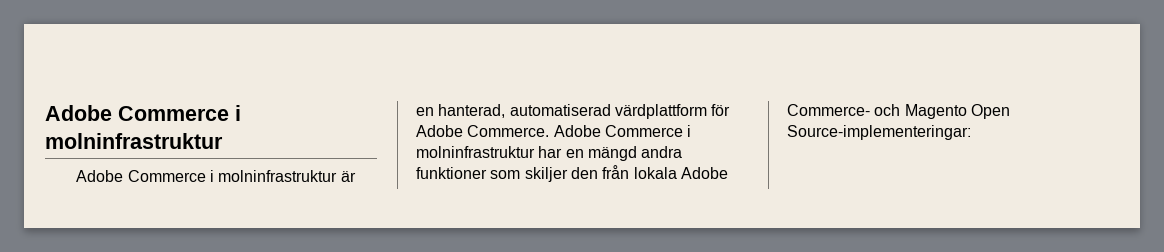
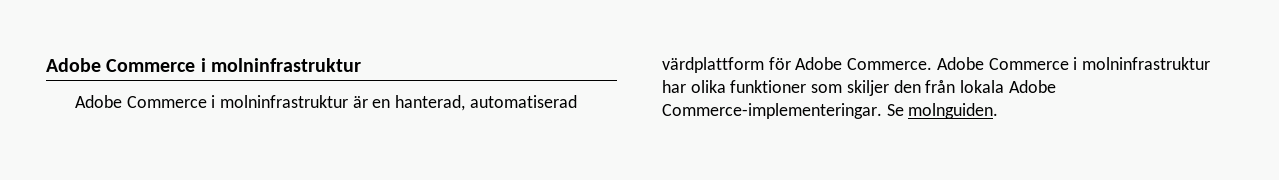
- Adobe Commerce i molninfrastruktur har en mängd andra funktioner som skiljer den från lokala Adobe Commerce- och Magento Open Source-implementeringar:
+ Adobe Commerce i molninfrastruktur har olika funktioner som skiljer den från lokala Adobe Commerce-implementeringar. Se molnguiden.

